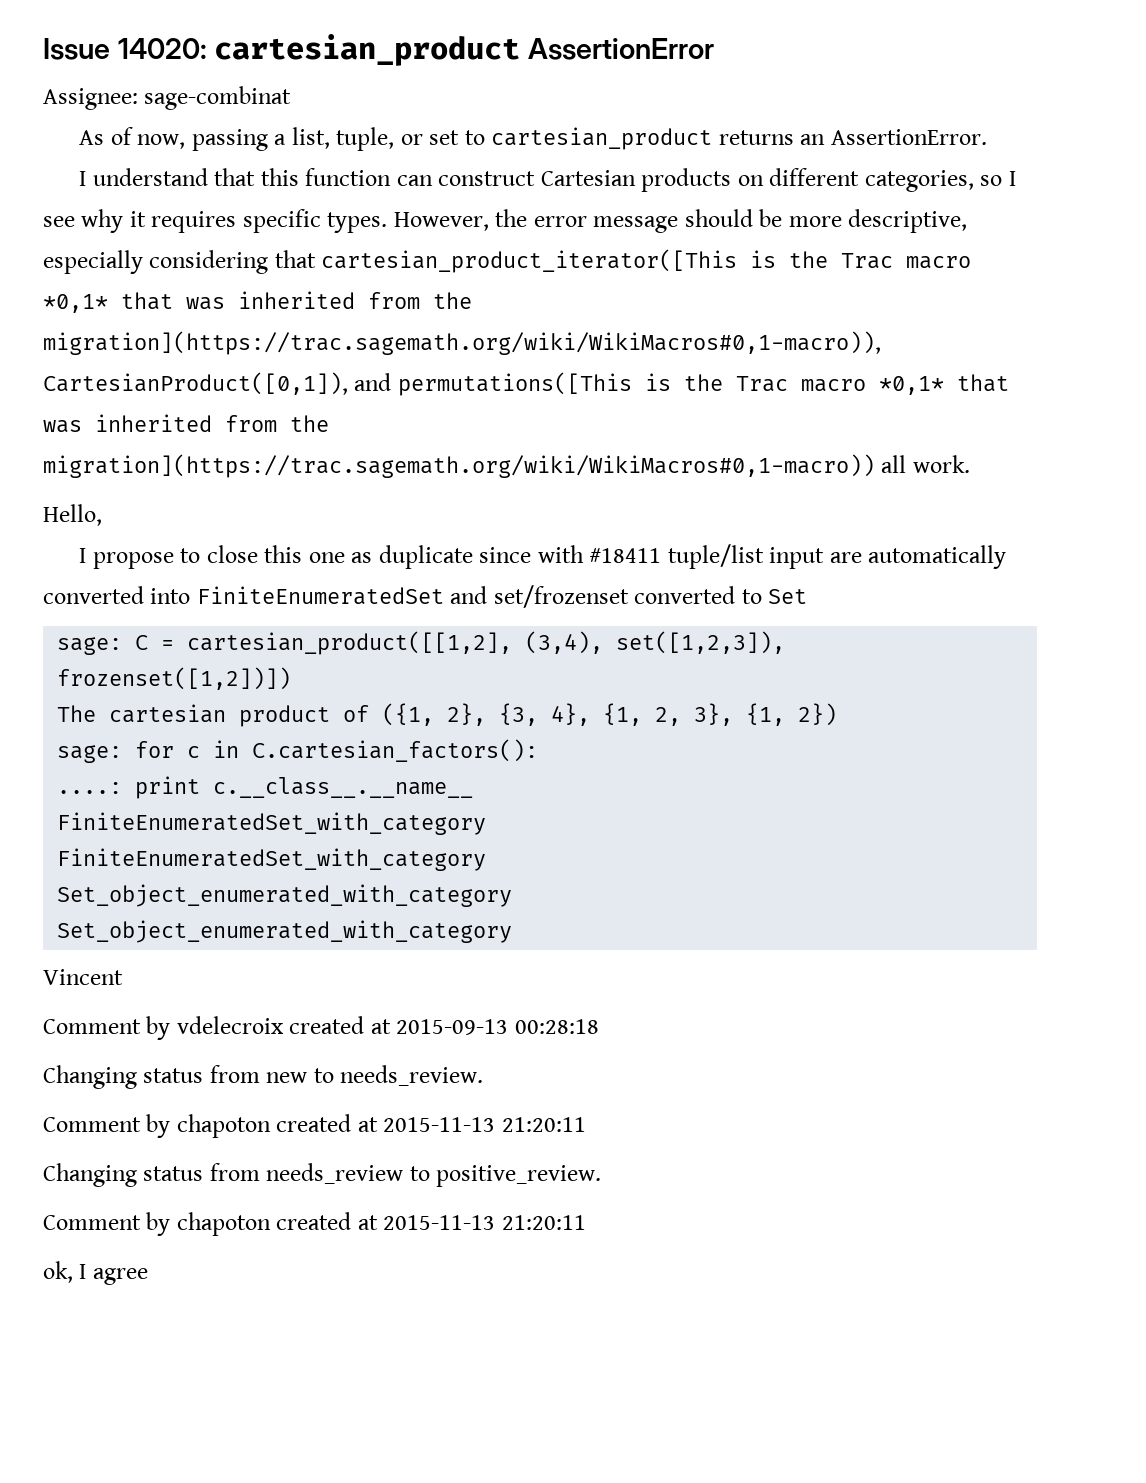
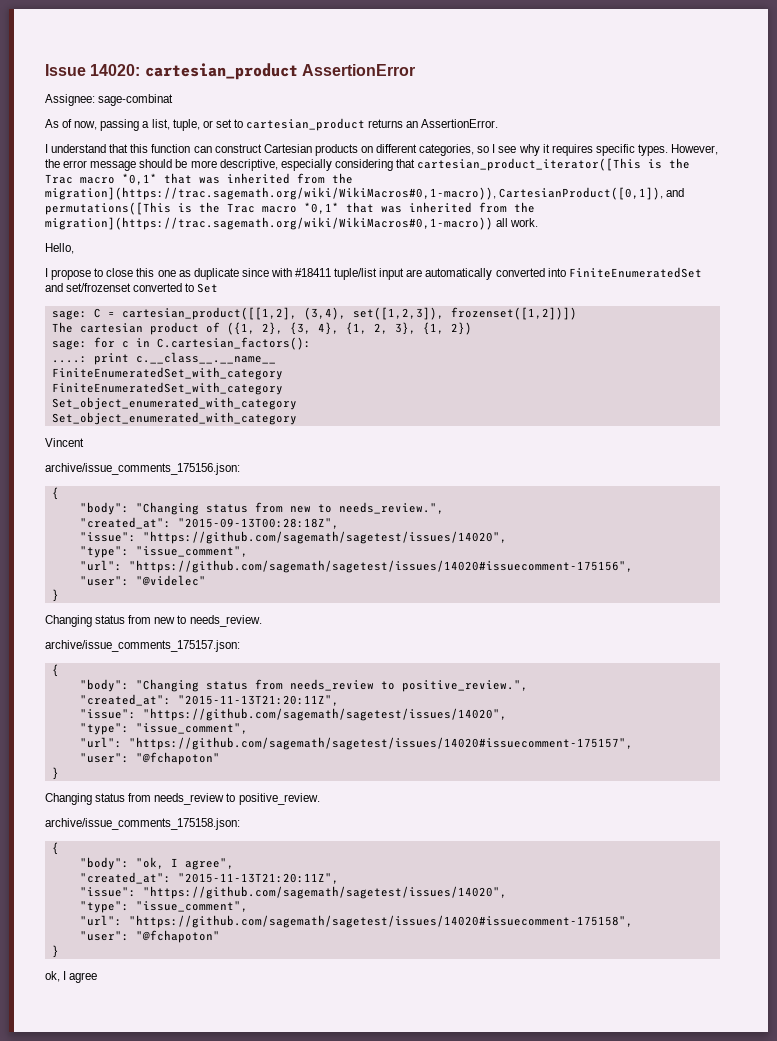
- Comment by vdelecroix created at 2015-09-13 00:28:18
+ archive/issue_comments_175156.json:
+ {
+ "body": "Changing status from new to needs_review.",
+ "created_at": "2015-09-13T00:28:18Z",
+ "issue": "https://github.com/sagemath/sagetest/issues/14020",
+ "type": "issue_comment",
+ "url": "https://github.com/sagemath/sagetest/issues/14020#issuecomment-175156",
+ "user": "@videlec"
+ }
  Changing status from new to needs_review.
- Comment by chapoton created at 2015-11-13 21:20:11
+ archive/issue_comments_175157.json:
+ {
+ "body": "Changing status from needs_review to positive_review.",
+ "created_at": "2015-11-13T21:20:11Z",
+ "issue": "https://github.com/sagemath/sagetest/issues/14020",
+ "type": "issue_comment",
+ "url": "https://github.com/sagemath/sagetest/issues/14020#issuecomment-175157",
+ "user": "@fchapoton"
+ }
  Changing status from needs_review to positive_review.
- Comment by chapoton created at 2015-11-13 21:20:11
+ archive/issue_comments_175158.json:
+ {
+ "body": "ok, I agree",
+ "created_at": "2015-11-13T21:20:11Z",
+ "issue": "https://github.com/sagemath/sagetest/issues/14020",
+ "type": "issue_comment",
+ "url": "https://github.com/sagemath/sagetest/issues/14020#issuecomment-175158",
+ "user": "@fchapoton"
+ }

